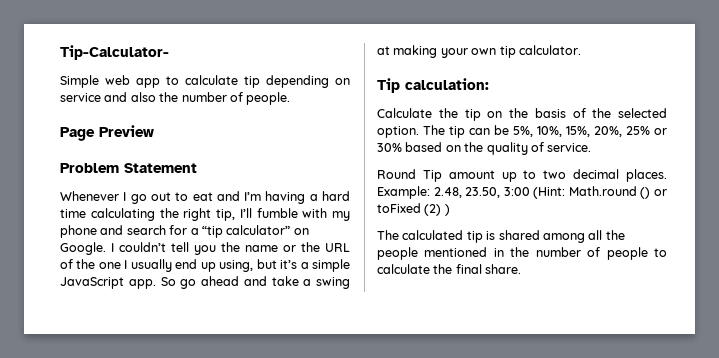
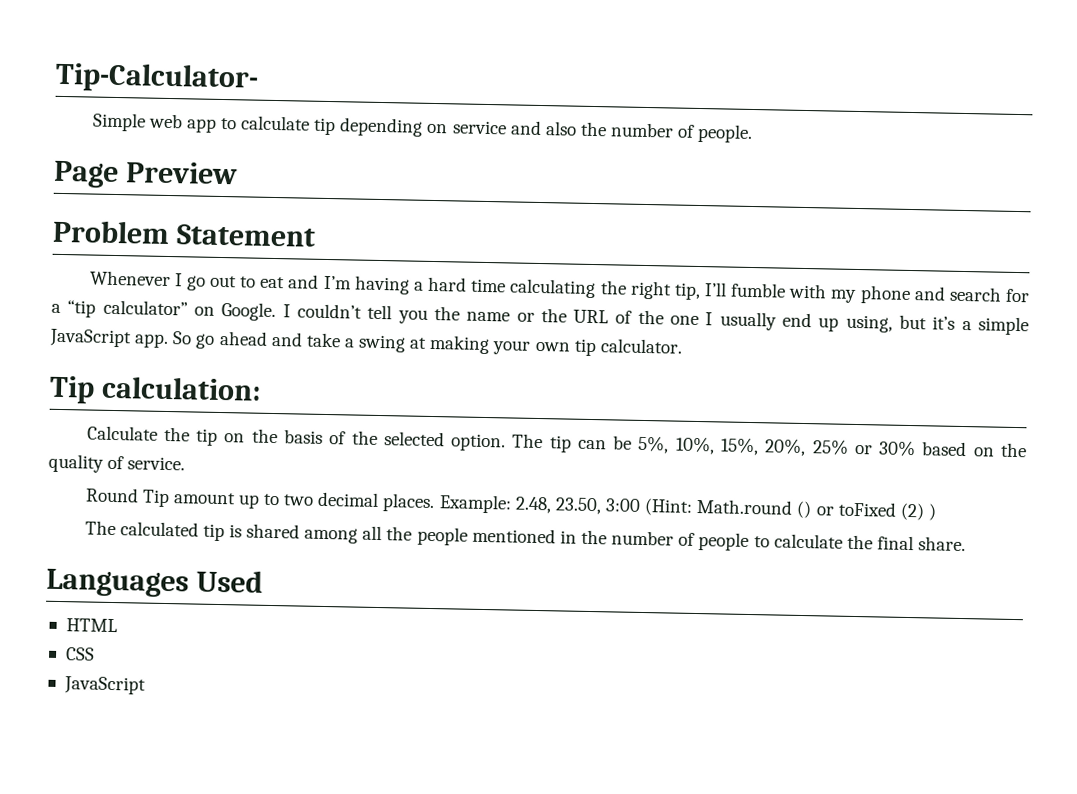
+ Languages Used
+ HTML
+ CSS
+ JavaScript

